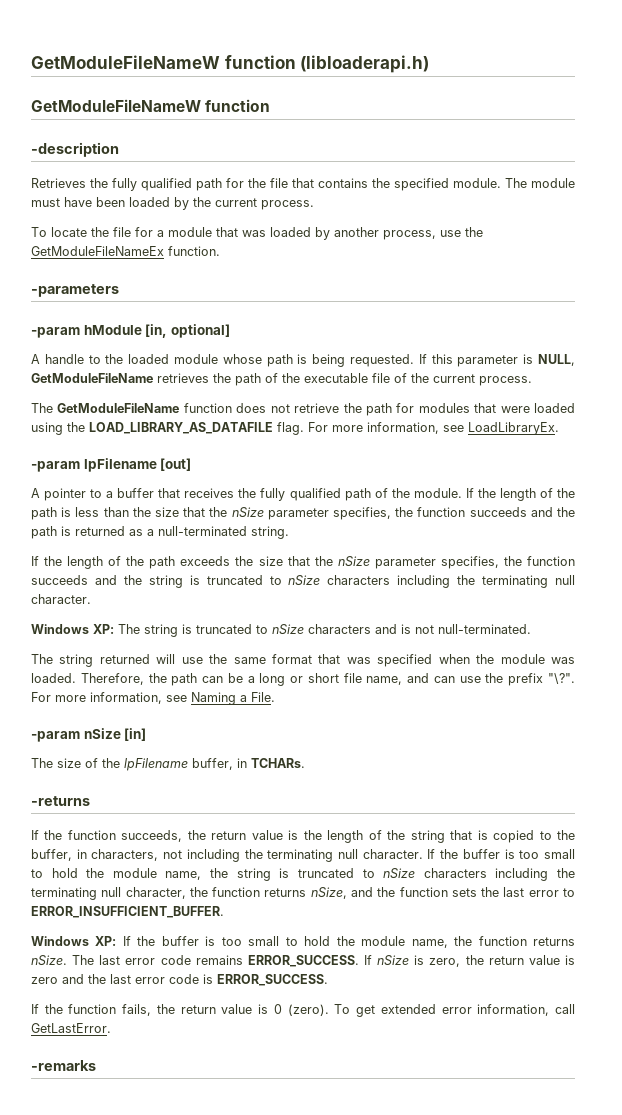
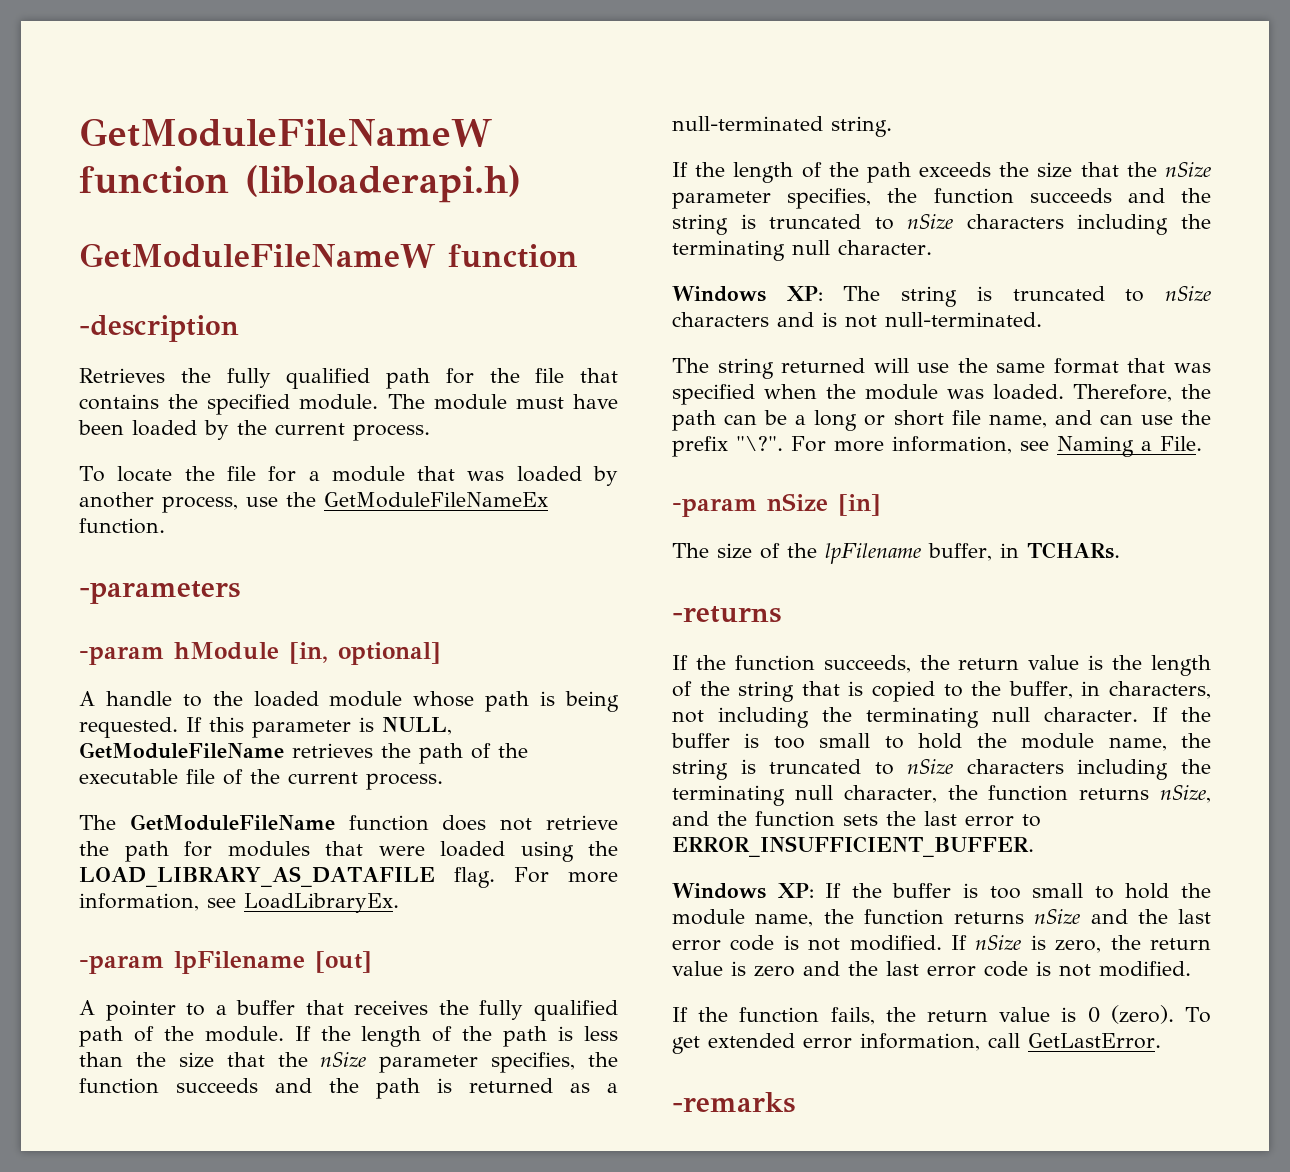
- Windows XP: If the buffer is too small to hold the module name, the function returns nSize. The last error code remains ERROR_SUCCESS.
+ Windows XP: If the buffer is too small to hold the module name, the function returns nSize and the last error code is not modified.
- If nSize is zero, the return value is zero and the last error code is ERROR_SUCCESS.
+ If nSize is zero, the return value is zero and the last error code is not modified.

